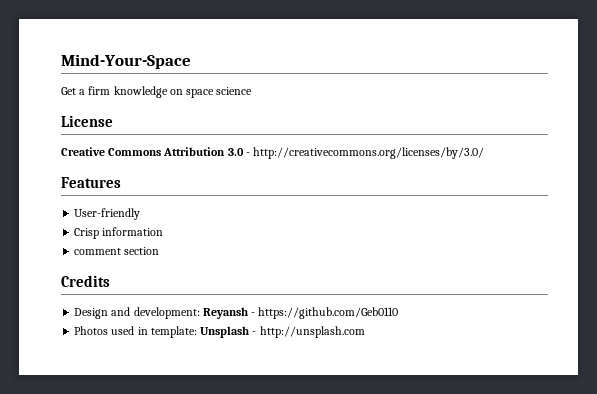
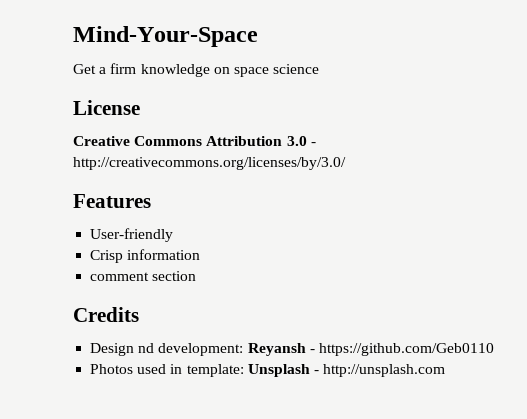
- Design and development: Reyansh - https://github.com/Geb0110
+ Design nd development: Reyansh - https://github.com/Geb0110

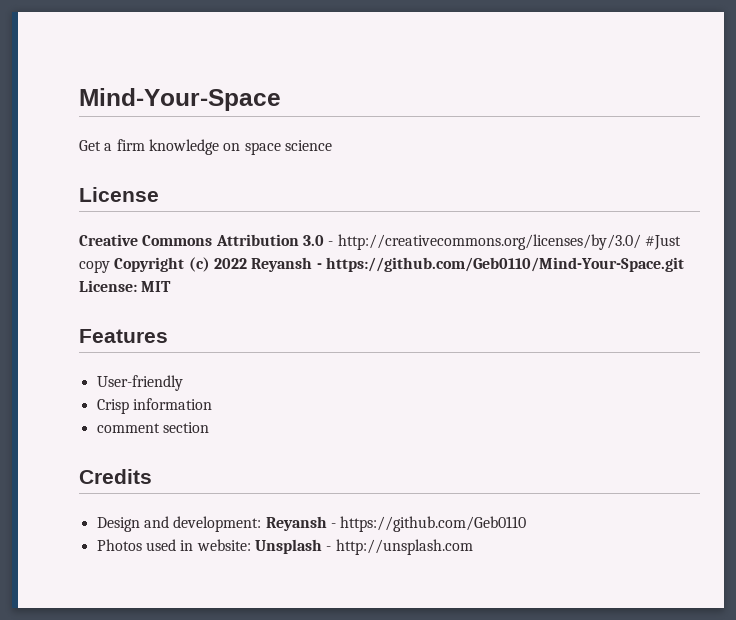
- Creative Commons Attribution 3.0 - http://creativecommons.org/licenses/by/3.0/
+ Creative Commons Attribution 3.0 - http://creativecommons.org/licenses/by/3.0/ #Just copy Copyright (c) 2022 Reyansh - https://github.com/Geb0110/Mind-Your-Space.git License: MIT
- Design nd development: Reyansh - https://github.com/Geb0110
+ Design and development: Reyansh - https://github.com/Geb0110
- Photos used in template: Unsplash - http://unsplash.com
+ Photos used in website: Unsplash - http://unsplash.com

